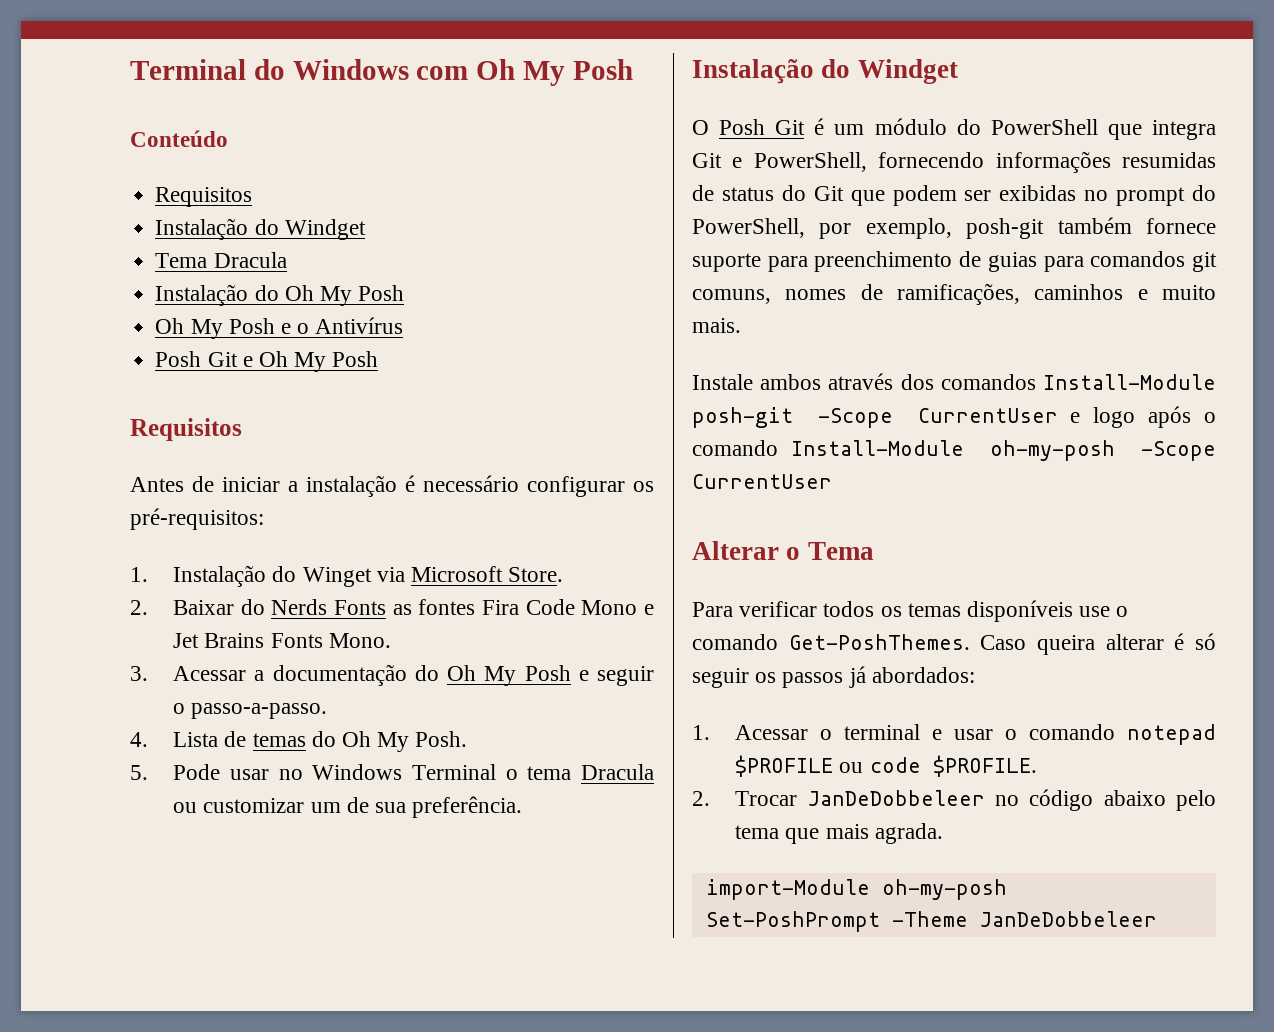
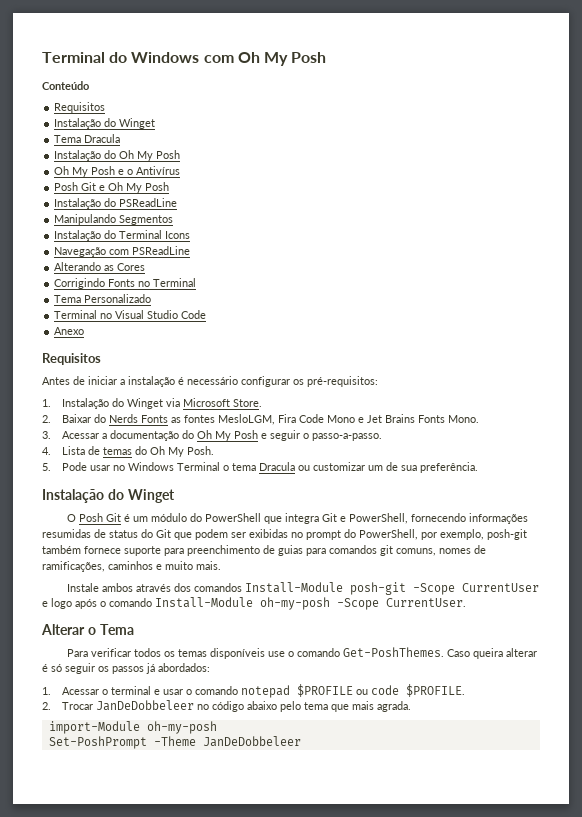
  Conteúdo
  Requisitos
- Instalação do Windget
+ Instalação do Winget
+ Instalação do PSReadLine
+ Manipulando Segmentos
+ Instalação do Terminal Icons
+ Navegação com PSReadLine
+ Alterando as Cores
+ Corrigindo Fonts no Terminal
+ Tema Personalizado
+ Terminal no Visual Studio Code
+ Anexo
- 2. Baixar do Nerds Fonts as fontes Fira Code Mono e Jet Brains Fonts Mono.
+ 2. Baixar do Nerds Fonts as fontes MesloLGM, Fira Code Mono e Jet Brains Fonts Mono.
  5. Pode usar no Windows Terminal o tema Dracula ou customizar um de sua preferência.
- Instalação do Windget
+ Instalação do Winget
- Instale ambos através dos comandos Install-Module posh-git -Scope CurrentUser e logo após o comando Install-Module oh-my-posh -Scope CurrentUser
+ Instale ambos através dos comandos Install-Module posh-git -Scope CurrentUser e logo após o comando Install-Module oh-my-posh -Scope CurrentUser.

